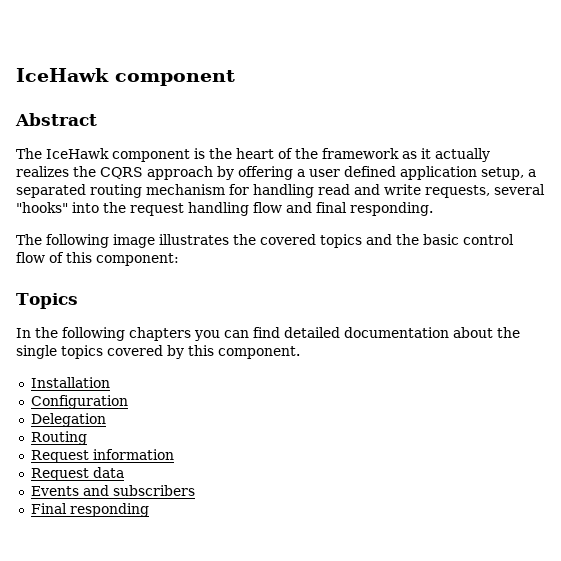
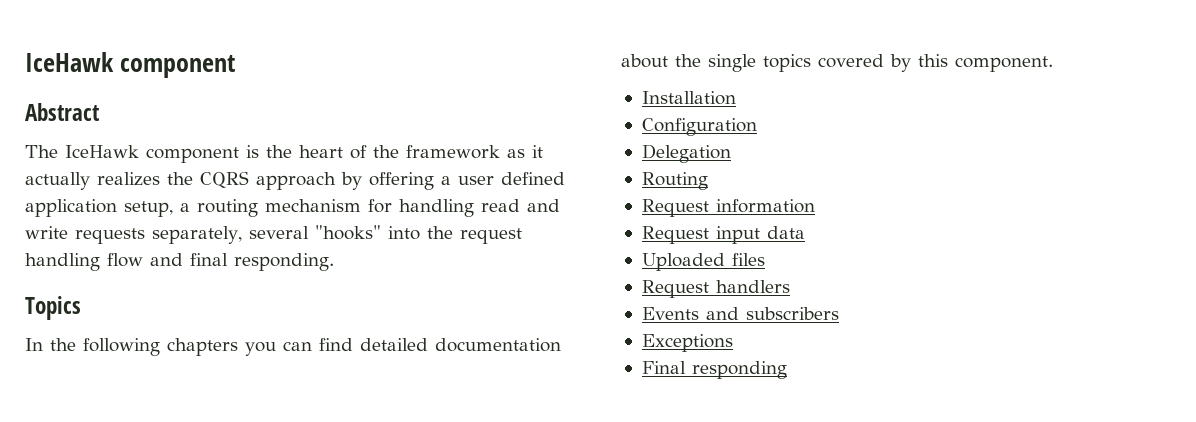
- The IceHawk component is the heart of the framework as it actually realizes the CQRS approach by offering a user defined application setup, a separated routing mechanism for handling read and write requests, several "hooks" into the request handling flow and final responding.
+ The IceHawk component is the heart of the framework as it actually realizes the CQRS approach by offering a user defined application setup, a routing mechanism for handling read and write requests separately, several "hooks" into the request handling flow and final responding.
- The following image illustrates the covered topics and the basic control flow of this component:
- Request data
+ Request input data
+ Uploaded files
+ Request handlers
+ Exceptions

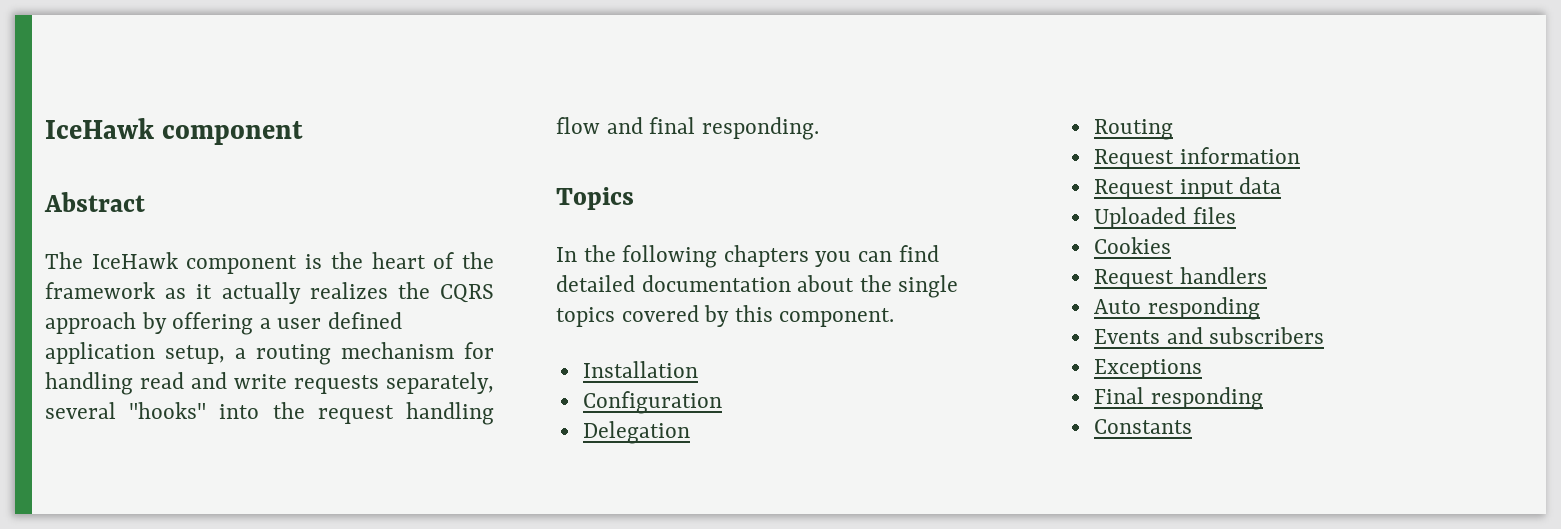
+ Cookies
+ Auto responding
+ Constants

